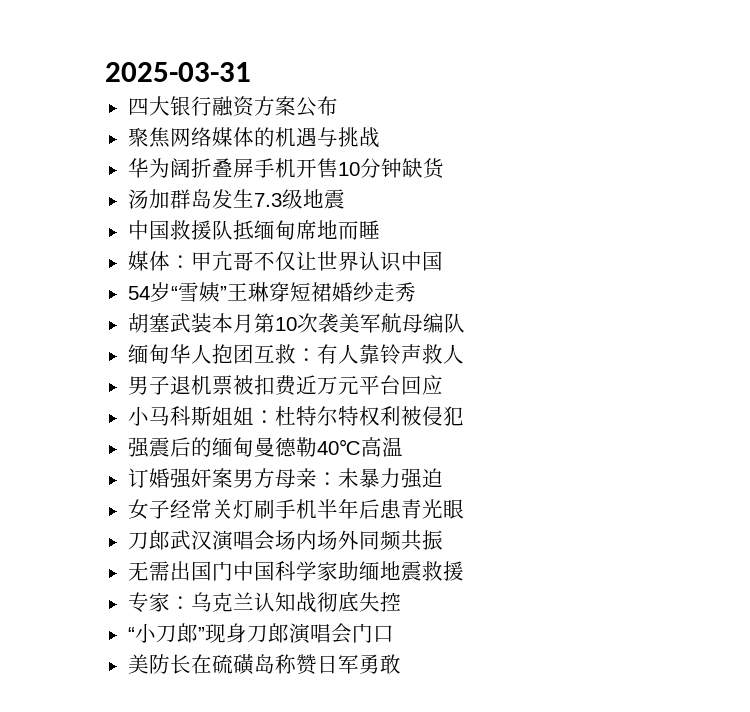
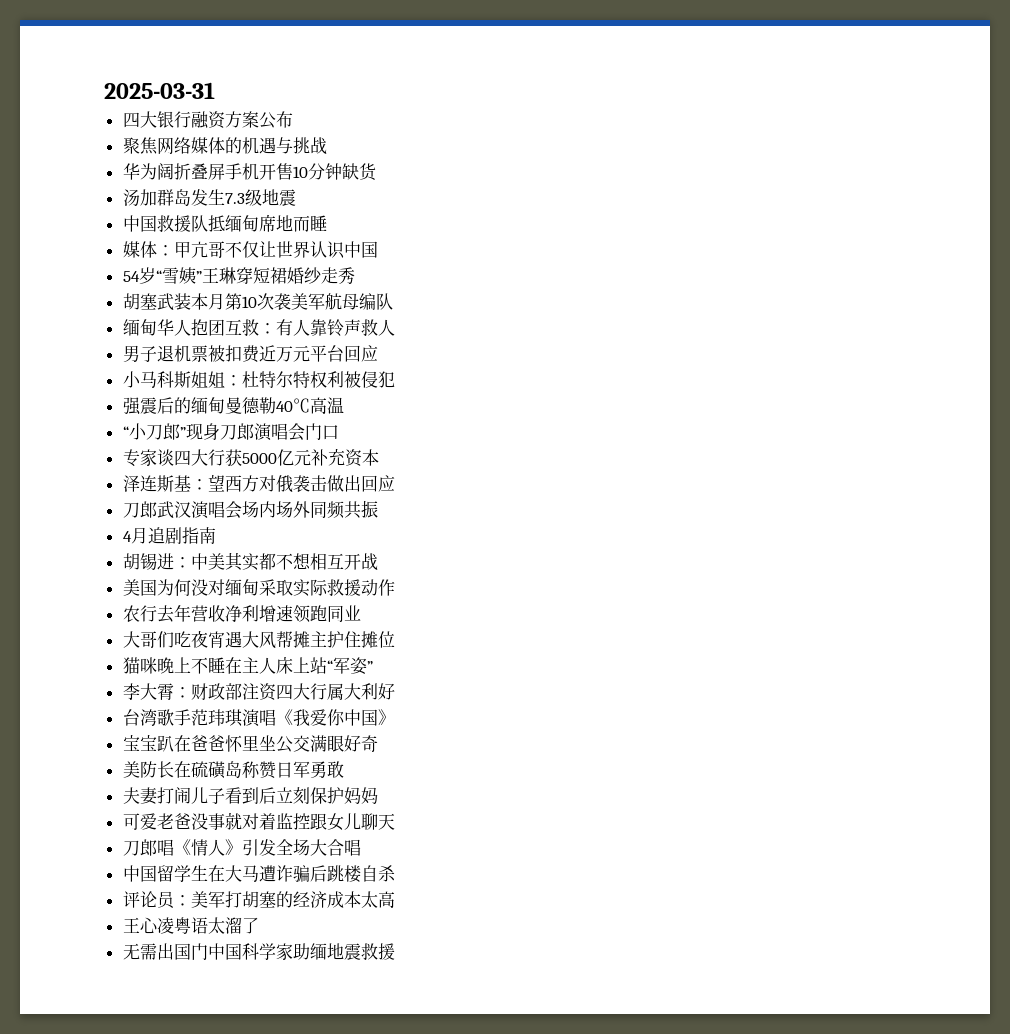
- 订婚强奸案男方母亲：未暴力强迫
- 女子经常关灯刷手机半年后患青光眼
+ “小刀郎”现身刀郎演唱会门口
+ 专家谈四大行获5000亿元补充资本
+ 泽连斯基：望西方对俄袭击做出回应
+ 4月追剧指南
+ 胡锡进：中美其实都不想相互开战
+ 美国为何没对缅甸采取实际救援动作
+ 农行去年营收净利增速领跑同业
+ 大哥们吃夜宵遇大风帮摊主护住摊位
+ 猫咪晚上不睡在主人床上站“军姿”
+ 李大霄：财政部注资四大行属大利好
+ 台湾歌手范玮琪演唱《我爱你中国》
+ 宝宝趴在爸爸怀里坐公交满眼好奇
+ 美防长在硫磺岛称赞日军勇敢
+ 夫妻打闹儿子看到后立刻保护妈妈
+ 可爱老爸没事就对着监控跟女儿聊天
+ 刀郎唱《情人》引发全场大合唱
+ 中国留学生在大马遭诈骗后跳楼自杀
+ 评论员：美军打胡塞的经济成本太高
+ 王心凌粤语太溜了
- 专家：乌克兰认知战彻底失控
- “小刀郎”现身刀郎演唱会门口
- 美防长在硫磺岛称赞日军勇敢

